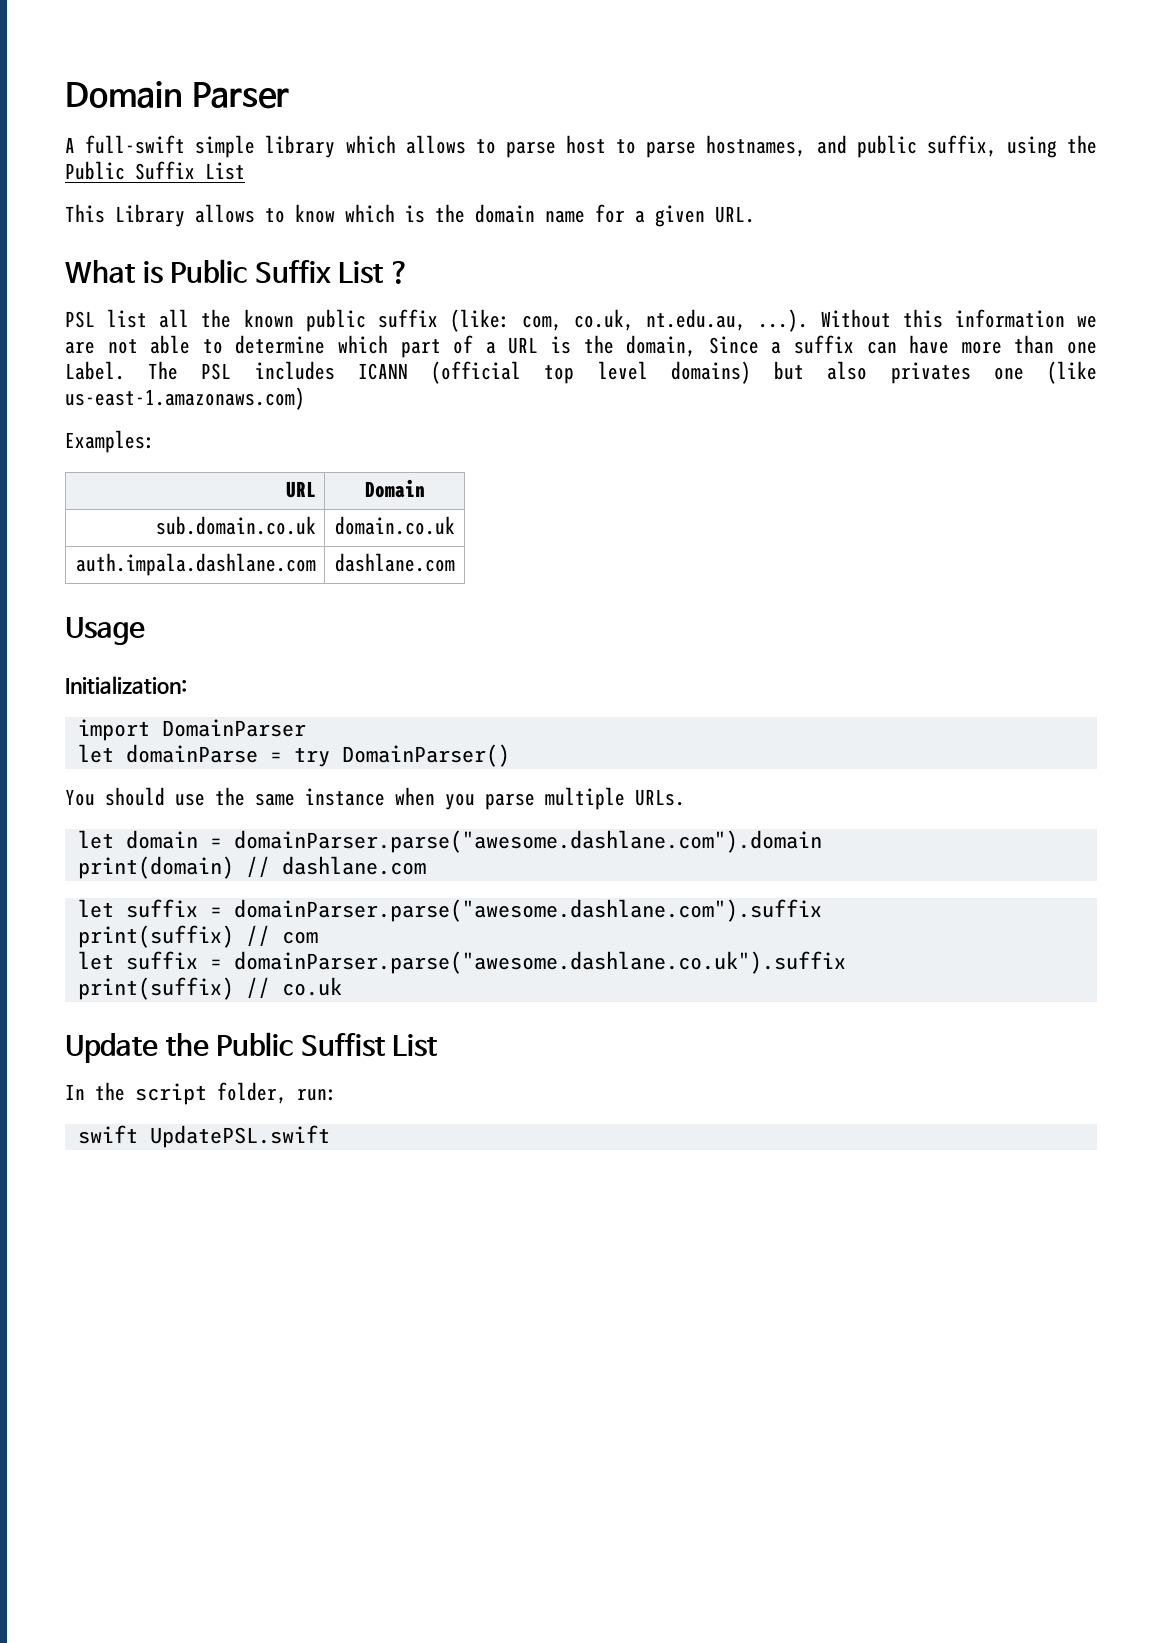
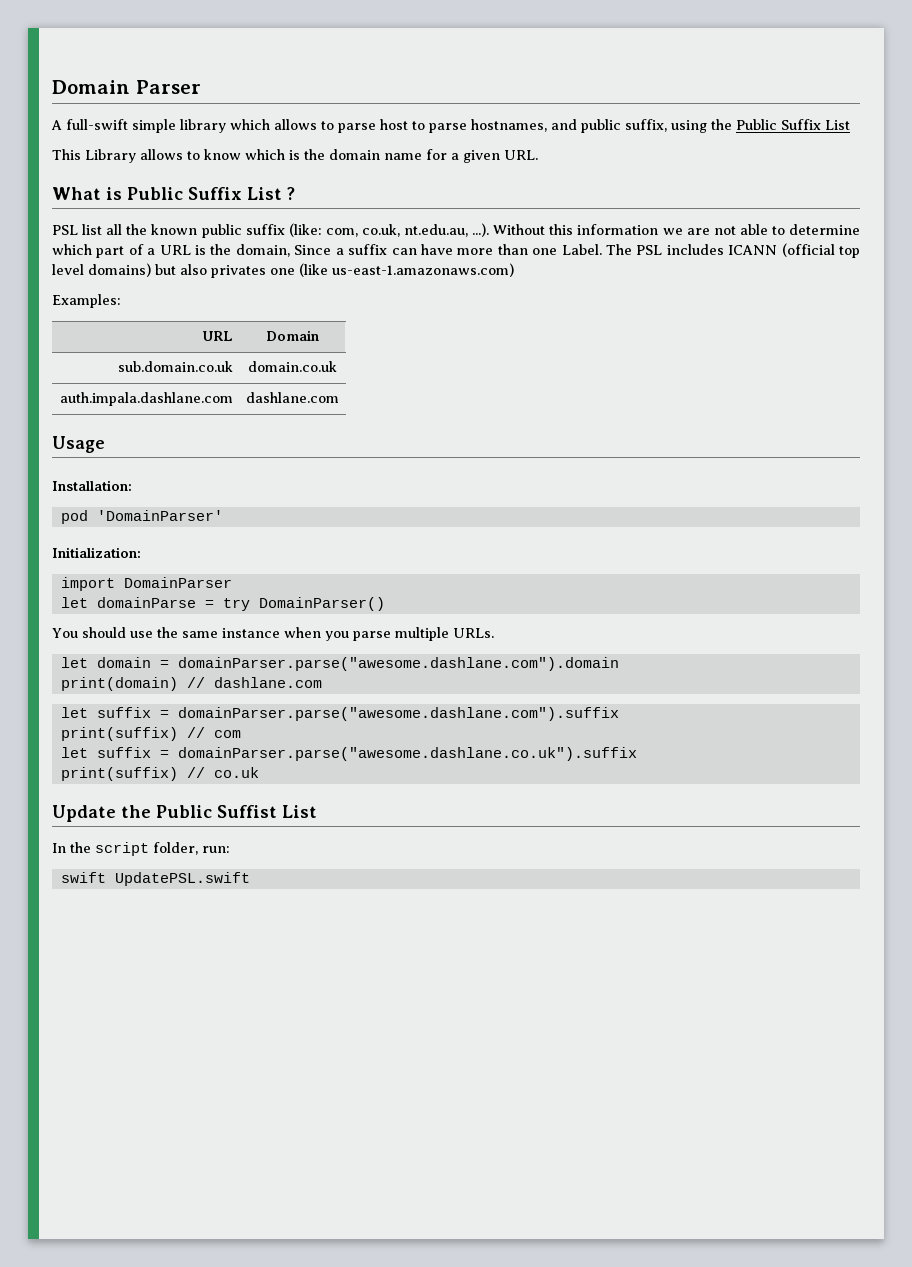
+ Installation:
+ pod 'DomainParser'

